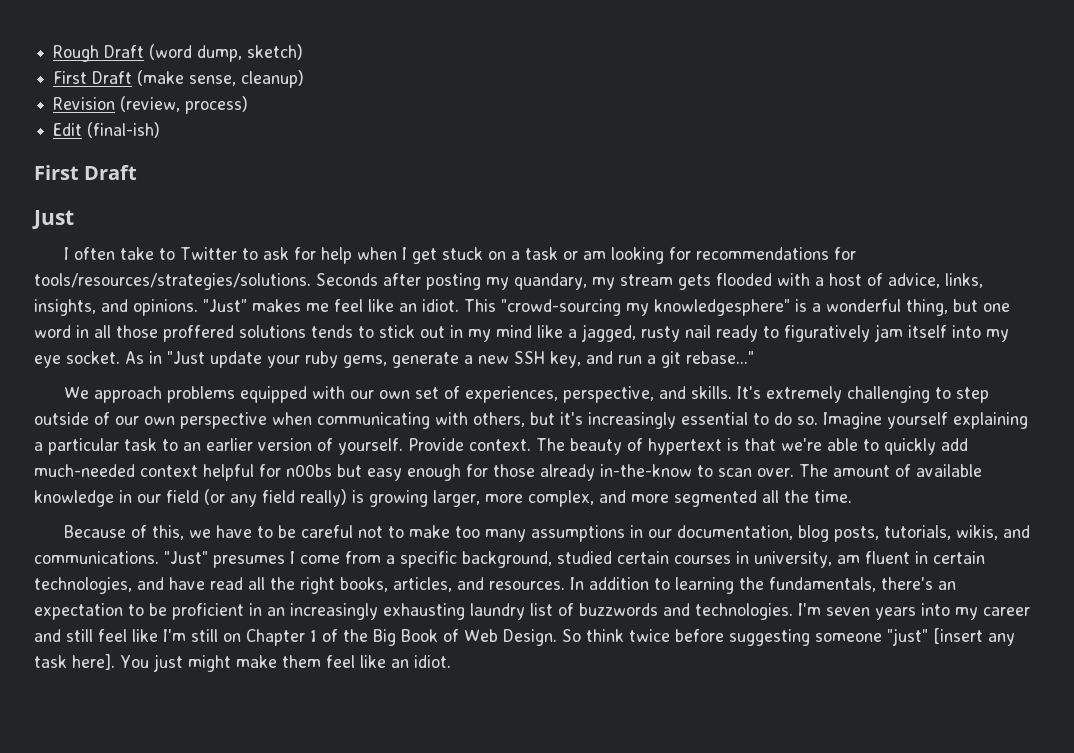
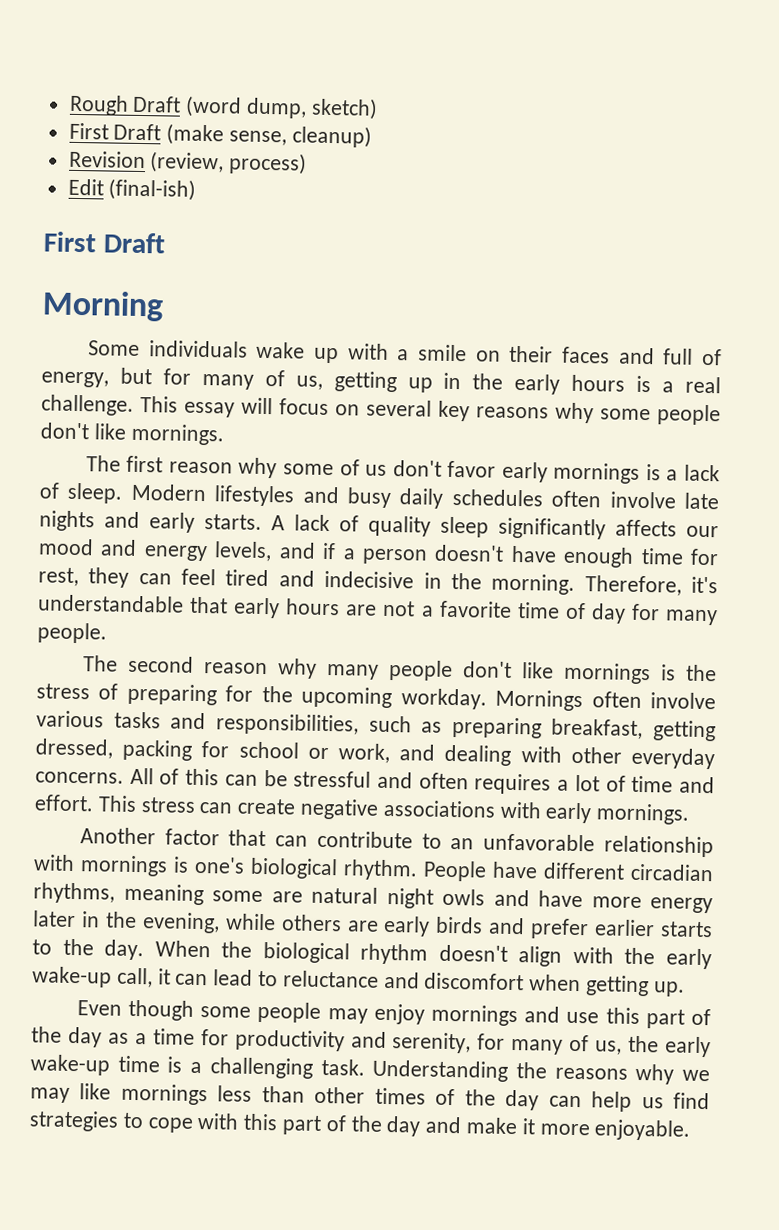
- Just
- I often take to Twitter to ask for help when I get stuck on a task or am looking for recommendations for tools/resources/strategies/solutions. Seconds after posting my quandary, my stream gets flooded with a host of advice, links, insights, and opinions. "Just" makes me feel like an idiot. This "crowd-sourcing my knowledgesphere" is a wonderful thing, but one word in all those proffered solutions tends to stick out in my mind like a jagged, rusty nail ready to figuratively jam itself into my eye socket. As in "Just update your ruby gems, generate a new SSH key, and run a git rebase..."
- We approach problems equipped with our own set of experiences, perspective, and skills. It's extremely challenging to step outside of our own perspective when communicating with others, but it's increasingly essential to do so. Imagine yourself explaining a particular task to an earlier version of yourself. Provide context. The beauty of hypertext is that we're able to quickly add much-needed context helpful for n00bs but easy enough for those already in-the-know to scan over. The amount of available knowledge in our field (or any field really) is growing larger, more complex, and more segmented all the time.
- Because of this, we have to be careful not to make too many assumptions in our documentation, blog posts, tutorials, wikis, and communications. "Just" presumes I come from a specific background, studied certain courses in university, am fluent in certain technologies, and have read all the right books, articles, and resources. In addition to learning the fundamentals, there's an expectation to be proficient in an increasingly exhausting laundry list of buzzwords and technologies. I'm seven years into my career and still feel like I'm still on Chapter 1 of the Big Book of Web Design. So think twice before suggesting someone "just" [insert any task here]. You just might make them feel like an idiot.
+ Morning
+ Some individuals wake up with a smile on their faces and full of energy, but for many of us, getting up in the early hours is a real challenge. This essay will focus on several key reasons why some people don't like mornings.
+ The first reason why some of us don't favor early mornings is a lack of sleep. Modern lifestyles and busy daily schedules often involve late nights and early starts. A lack of quality sleep significantly affects our mood and energy levels, and if a person doesn't have enough time for rest, they can feel tired and indecisive in the morning. Therefore, it's understandable that early hours are not a favorite time of day for many people.
+ The second reason why many people don't like mornings is the stress of preparing for the upcoming workday. Mornings often involve various tasks and responsibilities, such as preparing breakfast, getting dressed, packing for school or work, and dealing with other everyday concerns. All of this can be stressful and often requires a lot of time and effort. This stress can create negative associations with early mornings.
+ Another factor that can contribute to an unfavorable relationship with mornings is one's biological rhythm. People have different circadian rhythms, meaning some are natural night owls and have more energy later in the evening, while others are early birds and prefer earlier starts to the day. When the biological rhythm doesn't align with the early wake-up call, it can lead to reluctance and discomfort when getting up.
+ Even though some people may enjoy mornings and use this part of the day as a time for productivity and serenity, for many of us, the early wake-up time is a challenging task. Understanding the reasons why we may like mornings less than other times of the day can help us find strategies to cope with this part of the day and make it more enjoyable.

